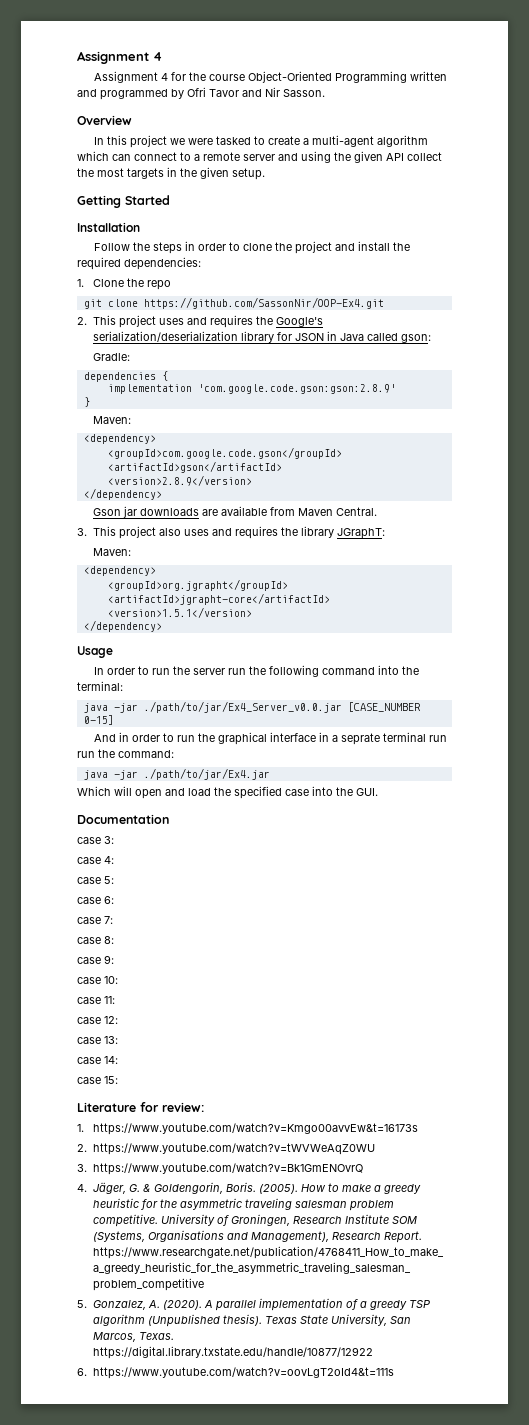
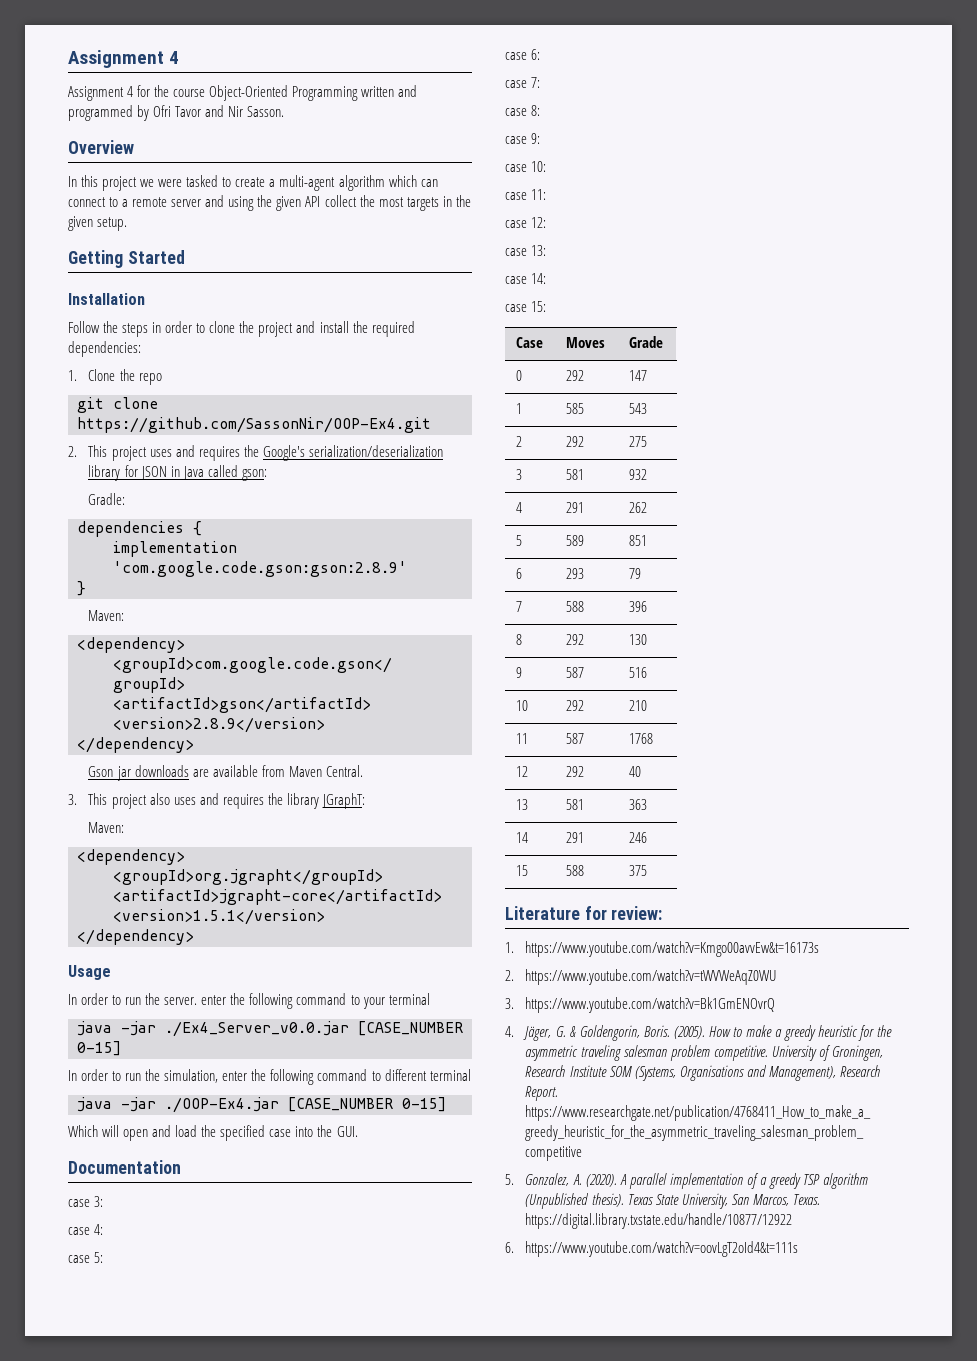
- In order to run the server run the following command into the terminal:
- java -jar ./path/to/jar/Ex4_Server_v0.0.jar [CASE_NUMBER 0-15]
- And in order to run the graphical interface in a seprate terminal run run the command:
- java -jar ./path/to/jar/Ex4.jar
+ In order to run the server. enter the following command to your terminal
+ java -jar ./Ex4_Server_v0.0.jar [CASE_NUMBER 0-15]
+ In order to run the simulation, enter the following command to different terminal
+ java -jar ./OOP-Ex4.jar [CASE_NUMBER 0-15]
+ Case | Moves | Grade
+ 0 | 292 | 147
+ 1 | 585 | 543
+ 2 | 292 | 275
+ 3 | 581 | 932
+ 4 | 291 | 262
+ 5 | 589 | 851
+ 6 | 293 | 79
+ 7 | 588 | 396
+ 8 | 292 | 130
+ 9 | 587 | 516
+ 10 | 292 | 210
+ 11 | 587 | 1768
+ 12 | 292 | 40
+ 13 | 581 | 363
+ 14 | 291 | 246
+ 15 | 588 | 375

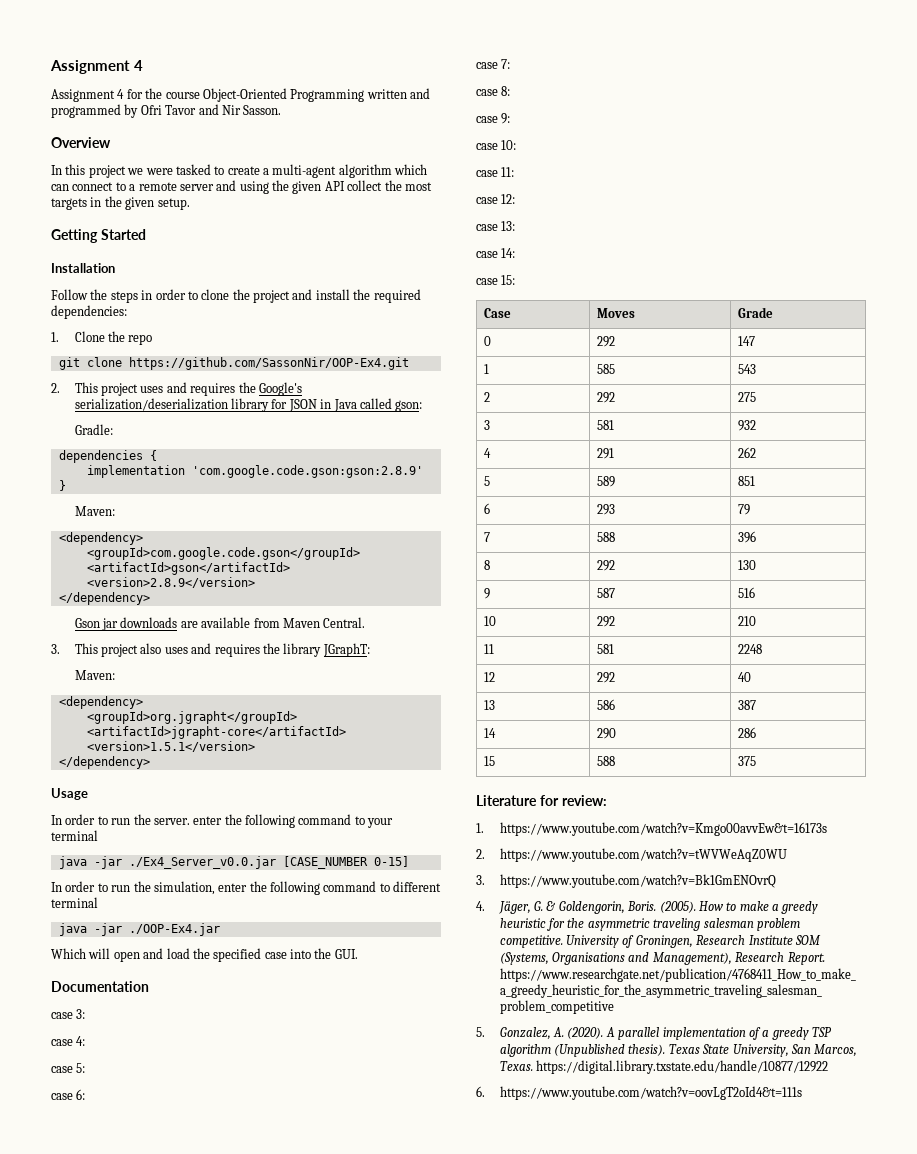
- java -jar ./OOP-Ex4.jar [CASE_NUMBER 0-15]
+ java -jar ./OOP-Ex4.jar
- 11 | 587 | 1768
+ 11 | 581 | 2248
- 13 | 581 | 363
+ 13 | 586 | 387
- 14 | 291 | 246
+ 14 | 290 | 286

